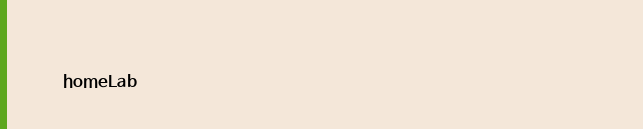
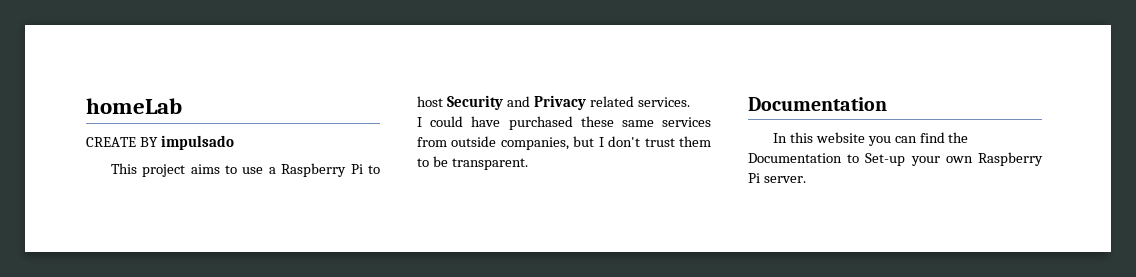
+ CREATE BY impulsado
+ This project aims to use a Raspberry Pi to host Security and Privacy related services.
+ I could have purchased these same services from outside companies, but I don't trust them to be transparent.
+ Documentation
+ In this website you can find the Documentation to Set-up your own Raspberry Pi server.

